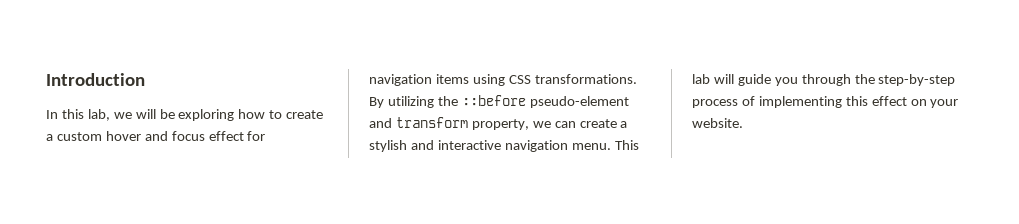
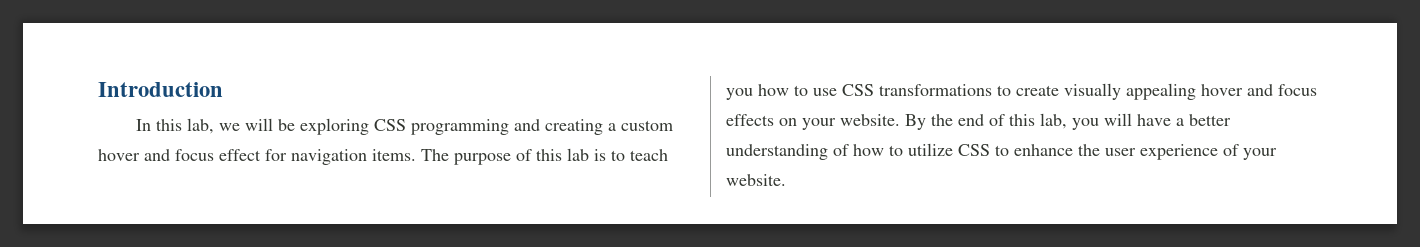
- In this lab, we will be exploring how to create a custom hover and focus effect for navigation items using CSS transformations. By utilizing the ::before pseudo-element and transform property, we can create a stylish and interactive navigation menu. This lab will guide you through the step-by-step process of implementing this effect on your website.
+ In this lab, we will be exploring CSS programming and creating a custom hover and focus effect for navigation items. The purpose of this lab is to teach you how to use CSS transformations to create visually appealing hover and focus effects on your website. By the end of this lab, you will have a better understanding of how to utilize CSS to enhance the user experience of your website.

